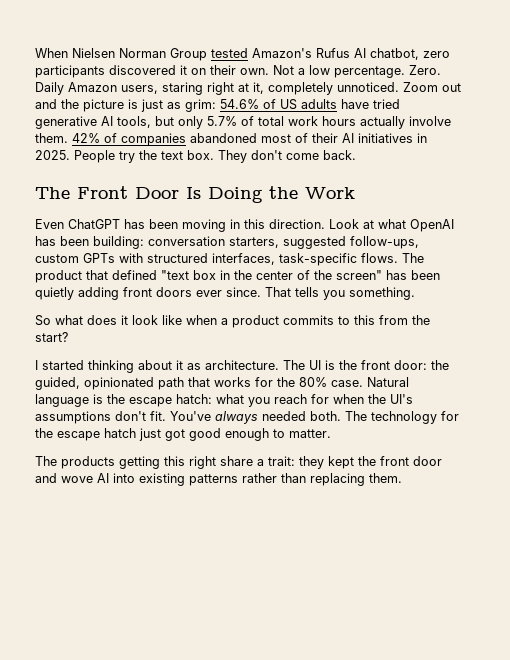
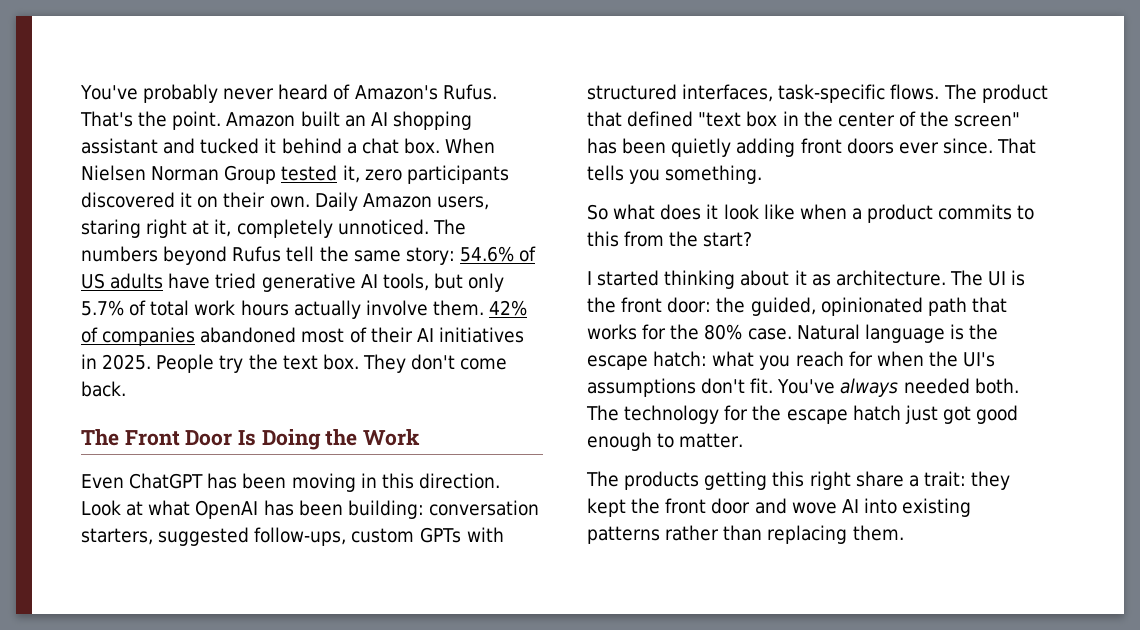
+ You've probably never heard of Amazon's Rufus. That's the point. Amazon built an AI shopping assistant and tucked it behind a chat box.
- When Nielsen Norman Group tested Amazon's Rufus AI chatbot, zero participants discovered it on their own.
+ When Nielsen Norman Group tested it, zero participants discovered it on their own.
- Not a low percentage. Zero.
- Zoom out and the picture is just as grim: 54.6% of US adults have tried generative AI tools, but only 5.7% of total work hours actually involve them.
+ The numbers beyond Rufus tell the same story: 54.6% of US adults have tried generative AI tools, but only 5.7% of total work hours actually involve them.

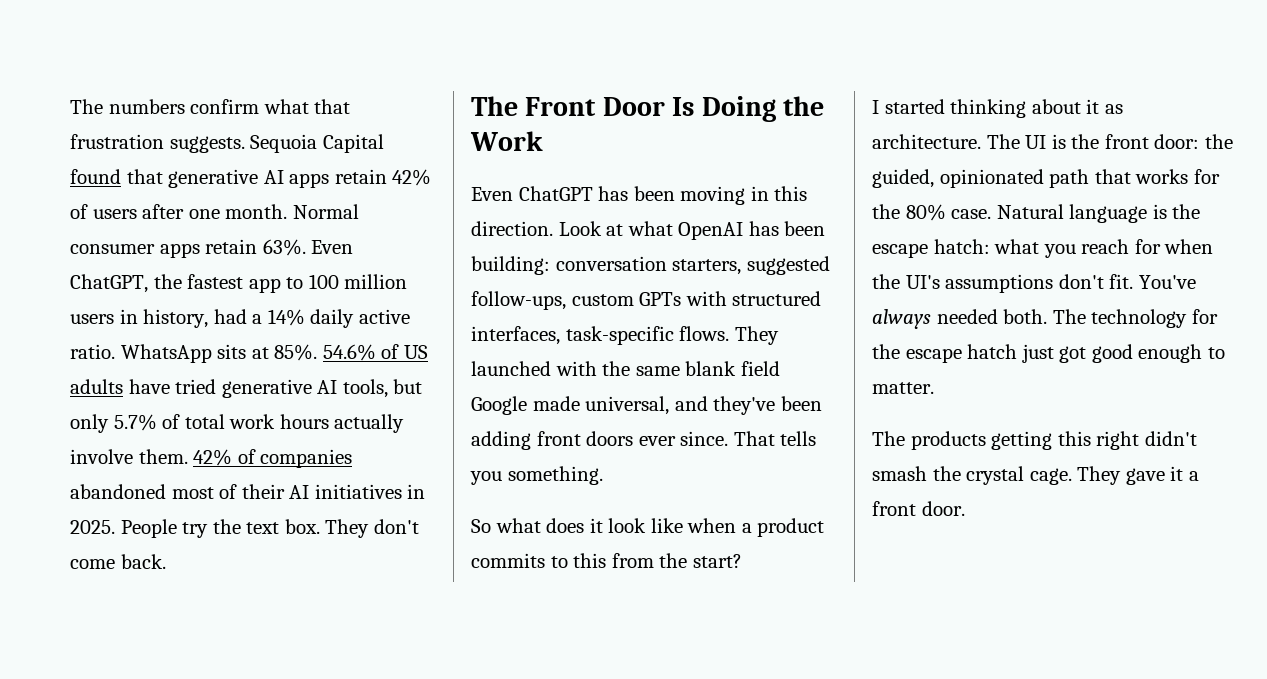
- You've probably never heard of Amazon's Rufus. That's the point. Amazon built an AI shopping assistant and tucked it behind a chat box. When Nielsen Norman Group tested it, zero participants discovered it on their own. Daily Amazon users, staring right at it, completely unnoticed. The numbers beyond Rufus tell the same story: 54.6% of US adults have tried generative AI tools, but only 5.7% of total work hours actually involve them.
+ The numbers confirm what that frustration suggests. Sequoia Capital found that generative AI apps retain 42% of users after one month. Normal consumer apps retain 63%. Even ChatGPT, the fastest app to 100 million users in history, had a 14% daily active ratio. WhatsApp sits at 85%. 54.6% of US adults have tried generative AI tools, but only 5.7% of total work hours actually involve them.
- The product that defined "text box in the center of the screen" has been quietly adding front doors ever since.
+ They launched with the same blank field Google made universal, and they've been adding front doors ever since.
- The products getting this right share a trait: they kept the front door and wove AI into existing patterns rather than replacing them.
+ The products getting this right didn't smash the crystal cage. They gave it a front door.

